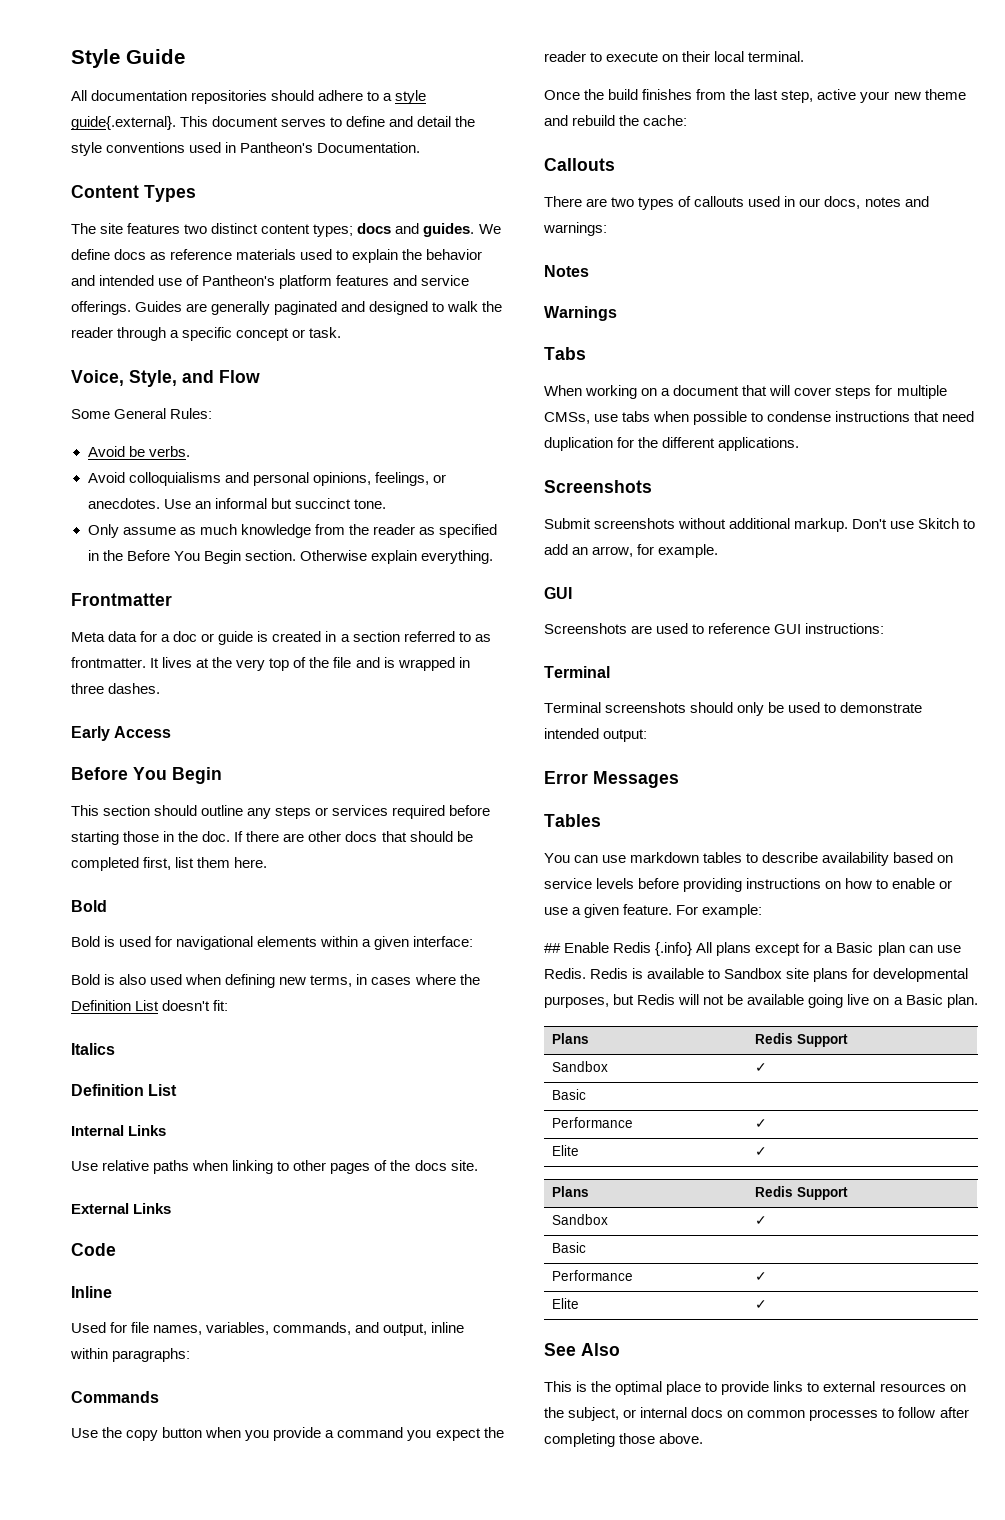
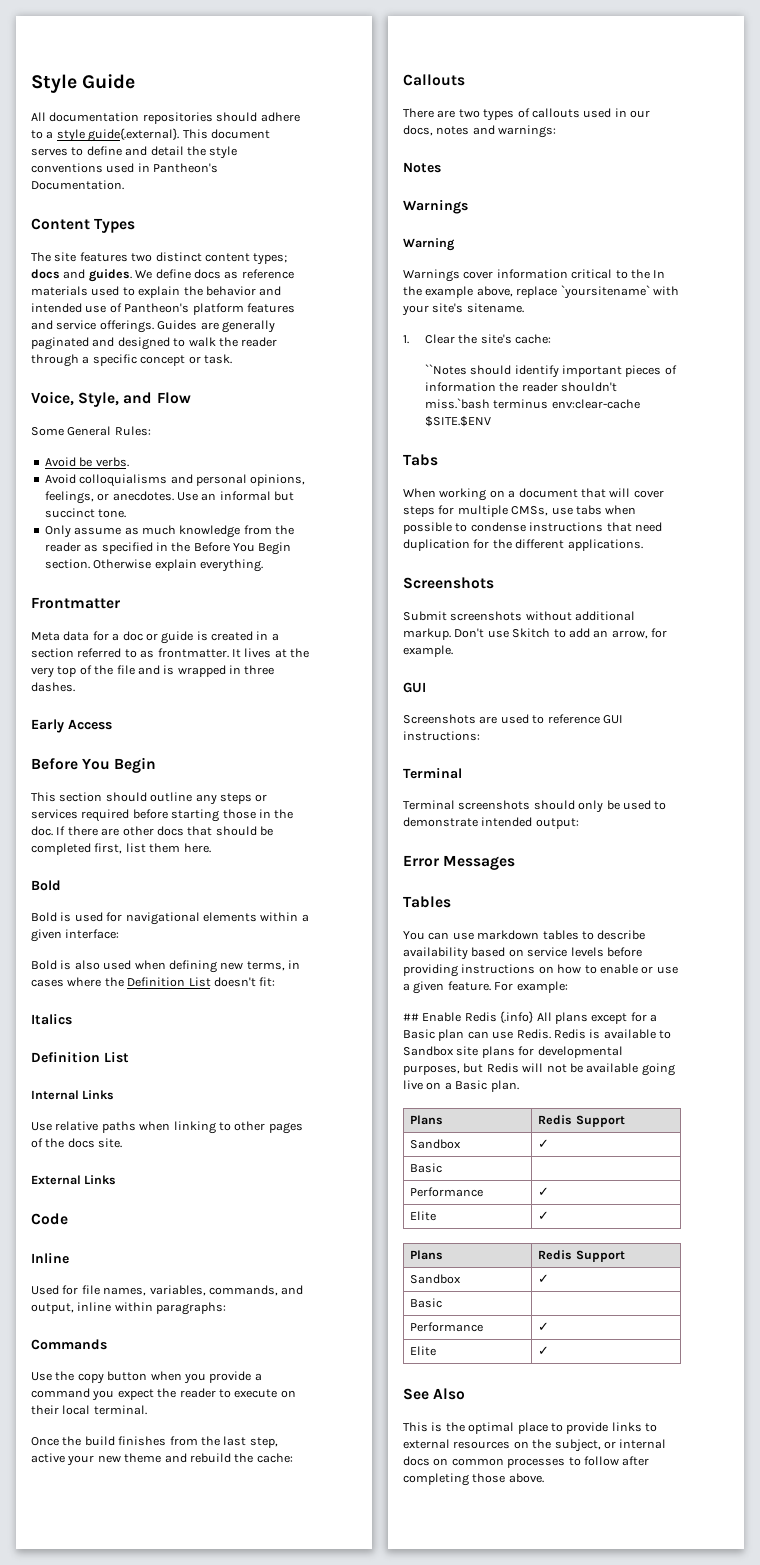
+ Warning
+ Warnings cover information critical to the In the example above, replace `yoursitename` with your site's sitename.
+ 1. Clear the site's cache:
+ ``Notes should identify important pieces of information the reader shouldn't miss.`bash terminus env:clear-cache $SITE.$ENV

